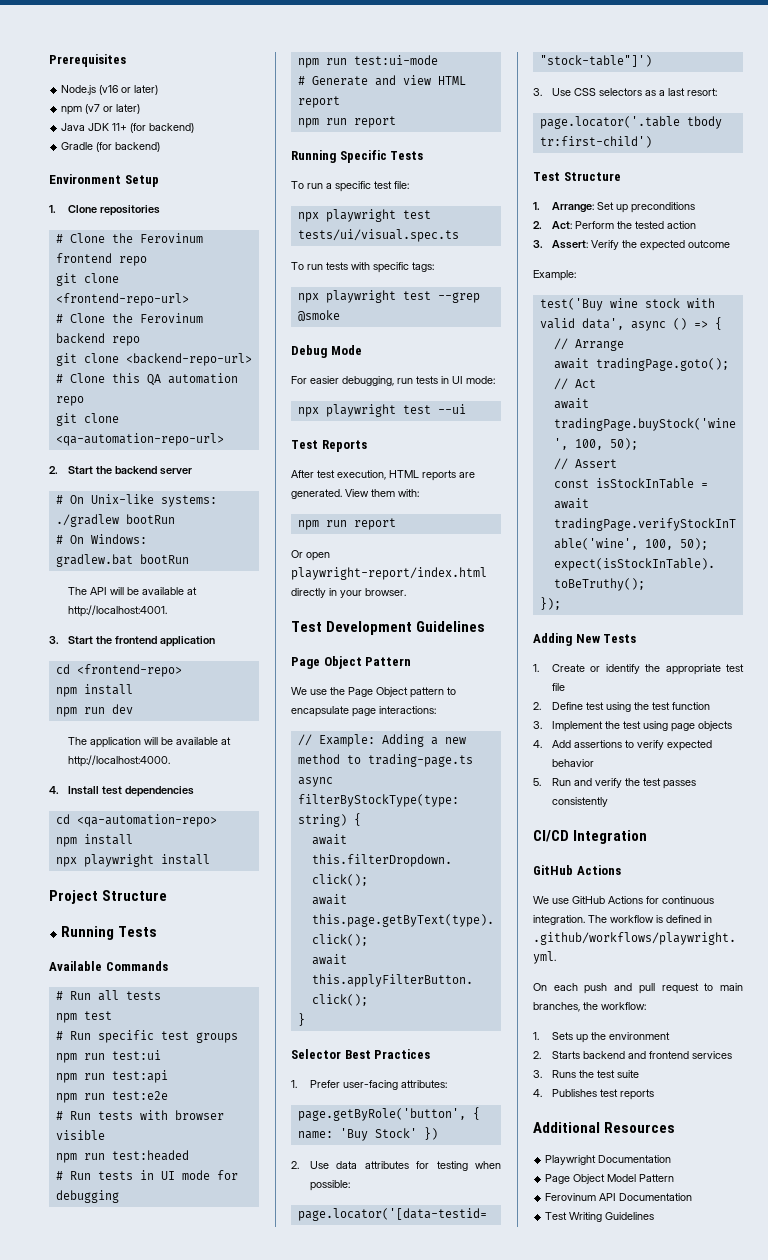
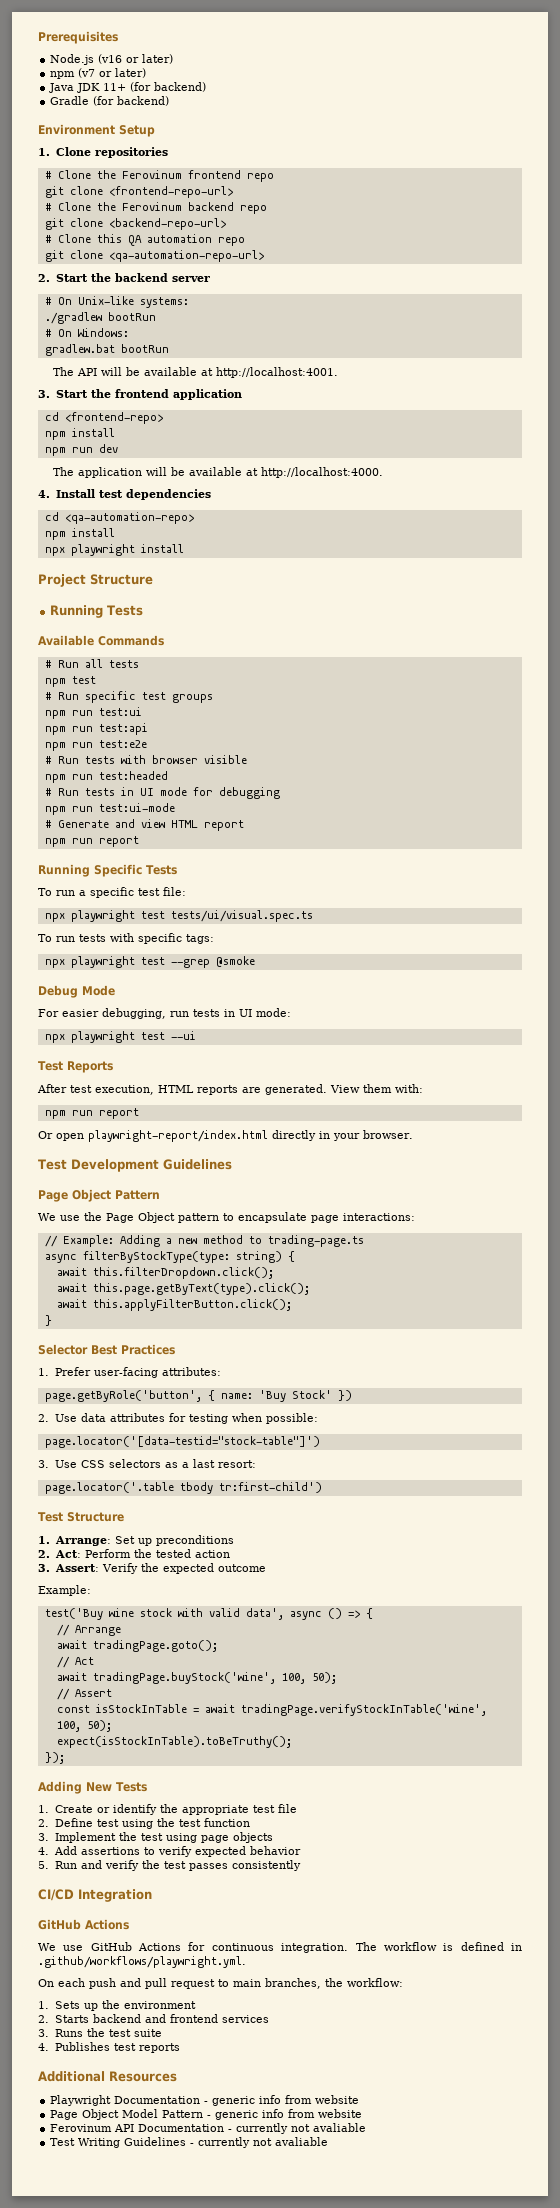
- Playwright Documentation
+ Playwright Documentation - generic info from website
- Page Object Model Pattern
+ Page Object Model Pattern - generic info from website
- Ferovinum API Documentation
+ Ferovinum API Documentation - currently not avaliable
- Test Writing Guidelines
+ Test Writing Guidelines - currently not avaliable

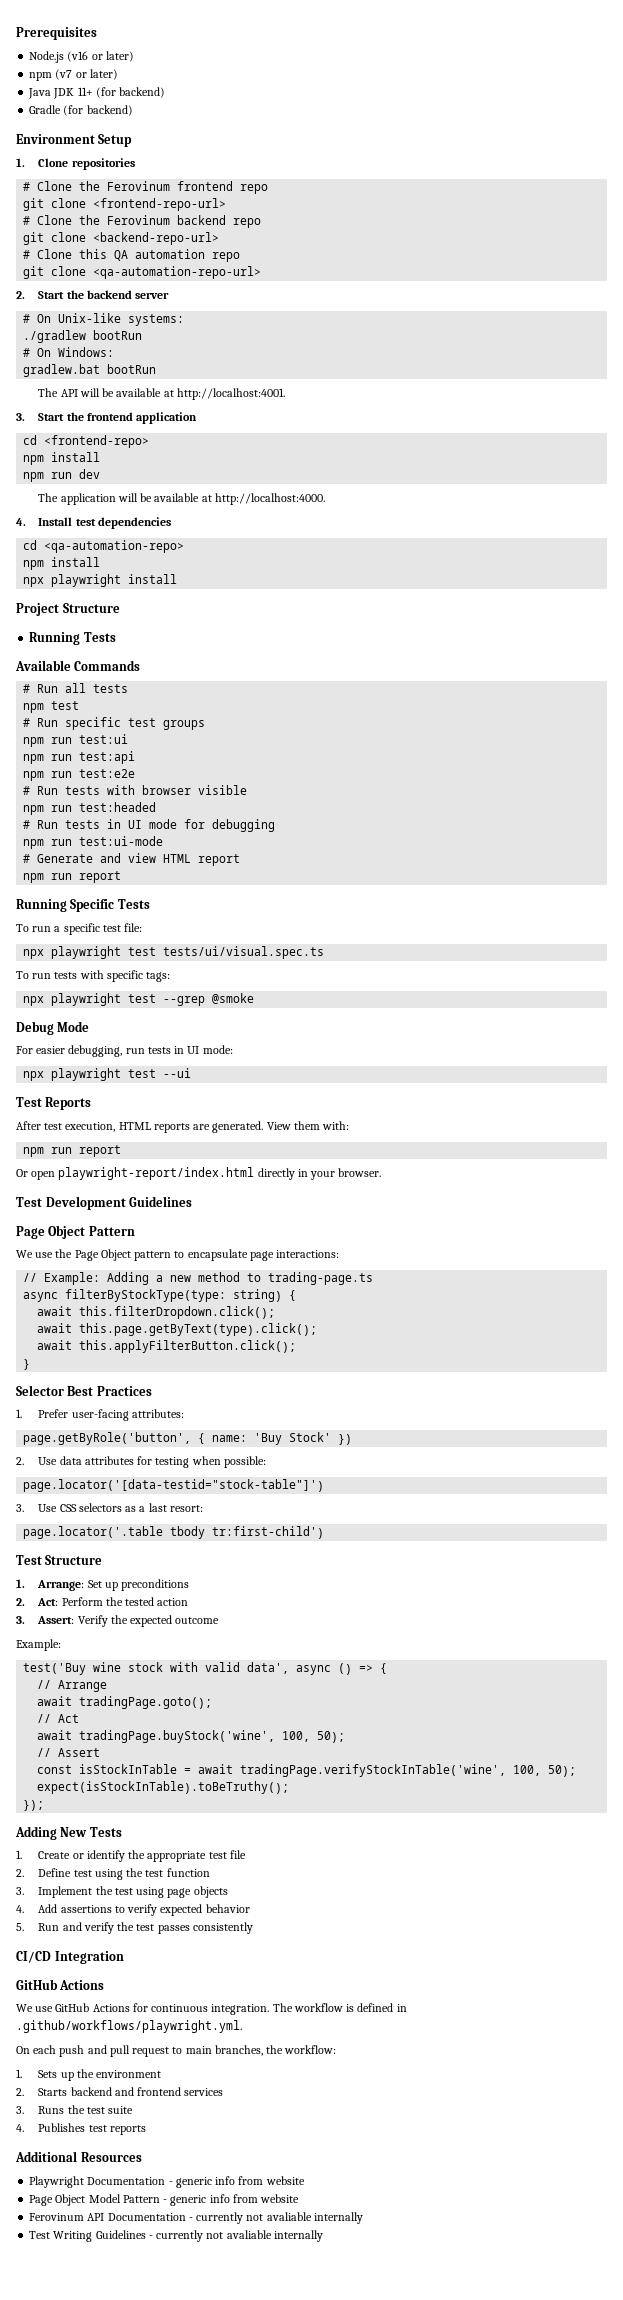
- Ferovinum API Documentation - currently not avaliable
+ Ferovinum API Documentation - currently not avaliable internally
- Test Writing Guidelines - currently not avaliable
+ Test Writing Guidelines - currently not avaliable internally

